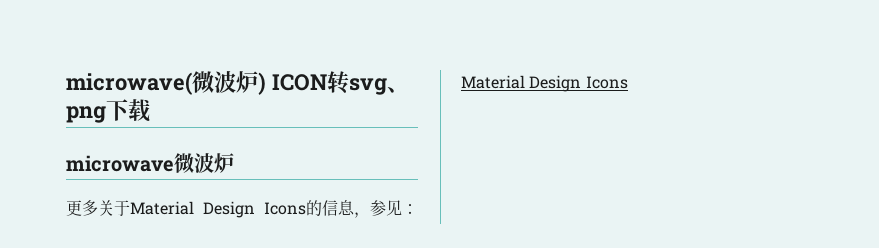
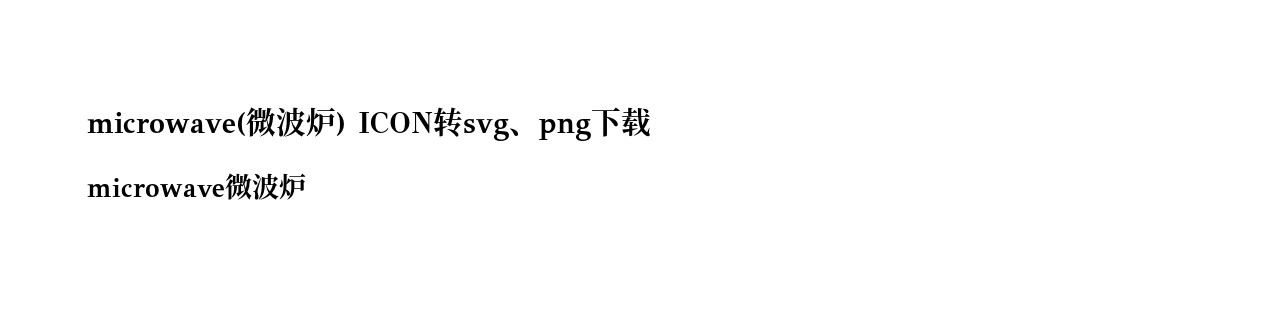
- 更多关于Material Design Icons的信息，参见：Material Design Icons

